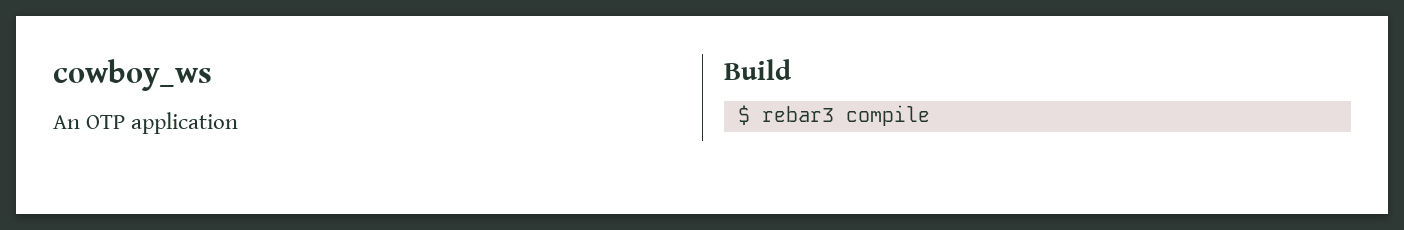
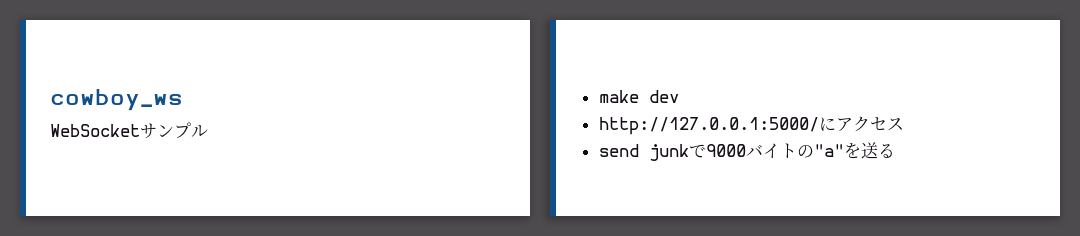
- An OTP application
- Build
- $ rebar3 compile
+ WebSocketサンプル
+ make dev
+ http://127.0.0.1:5000/にアクセス
+ send junkで9000バイトの"a"を送る

